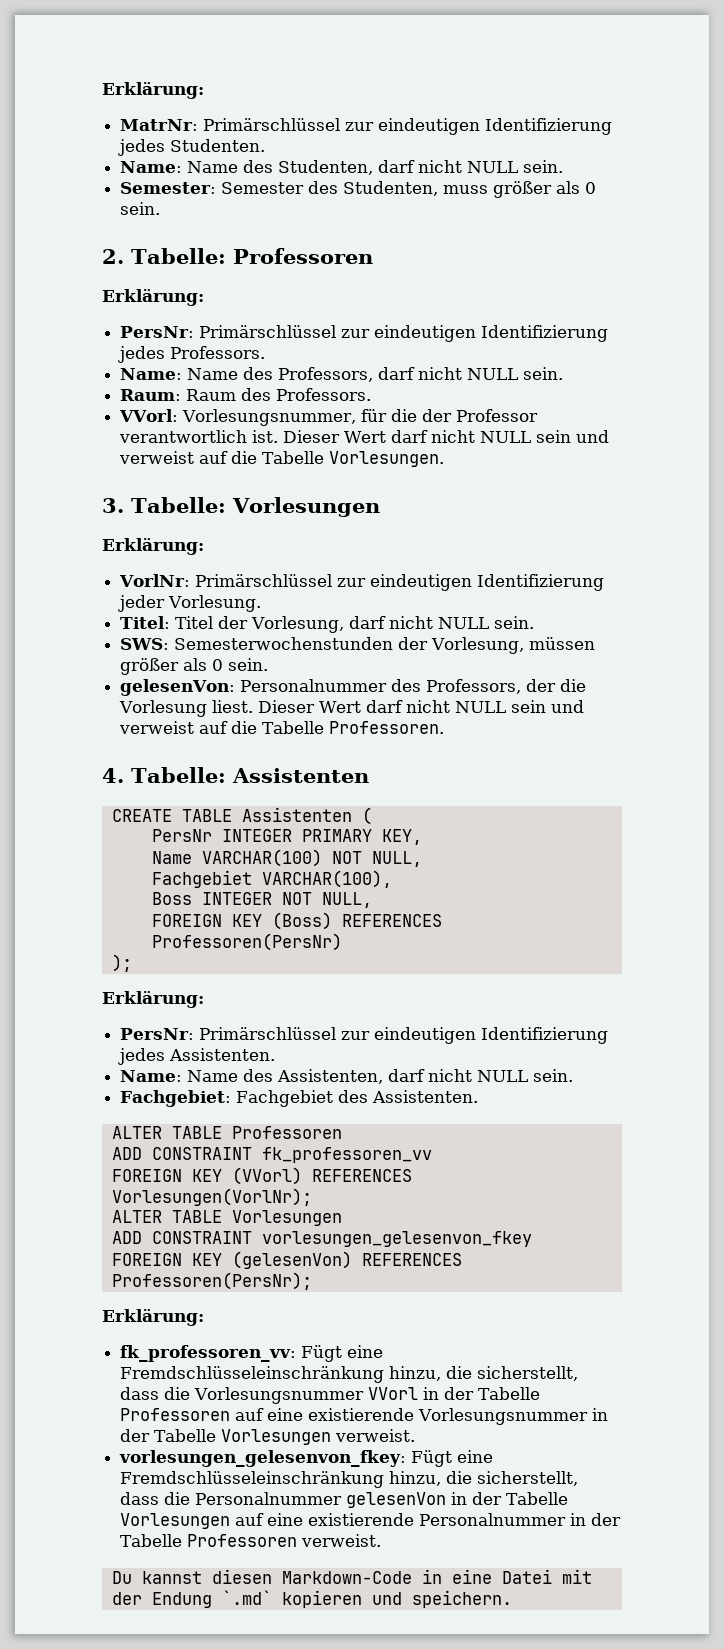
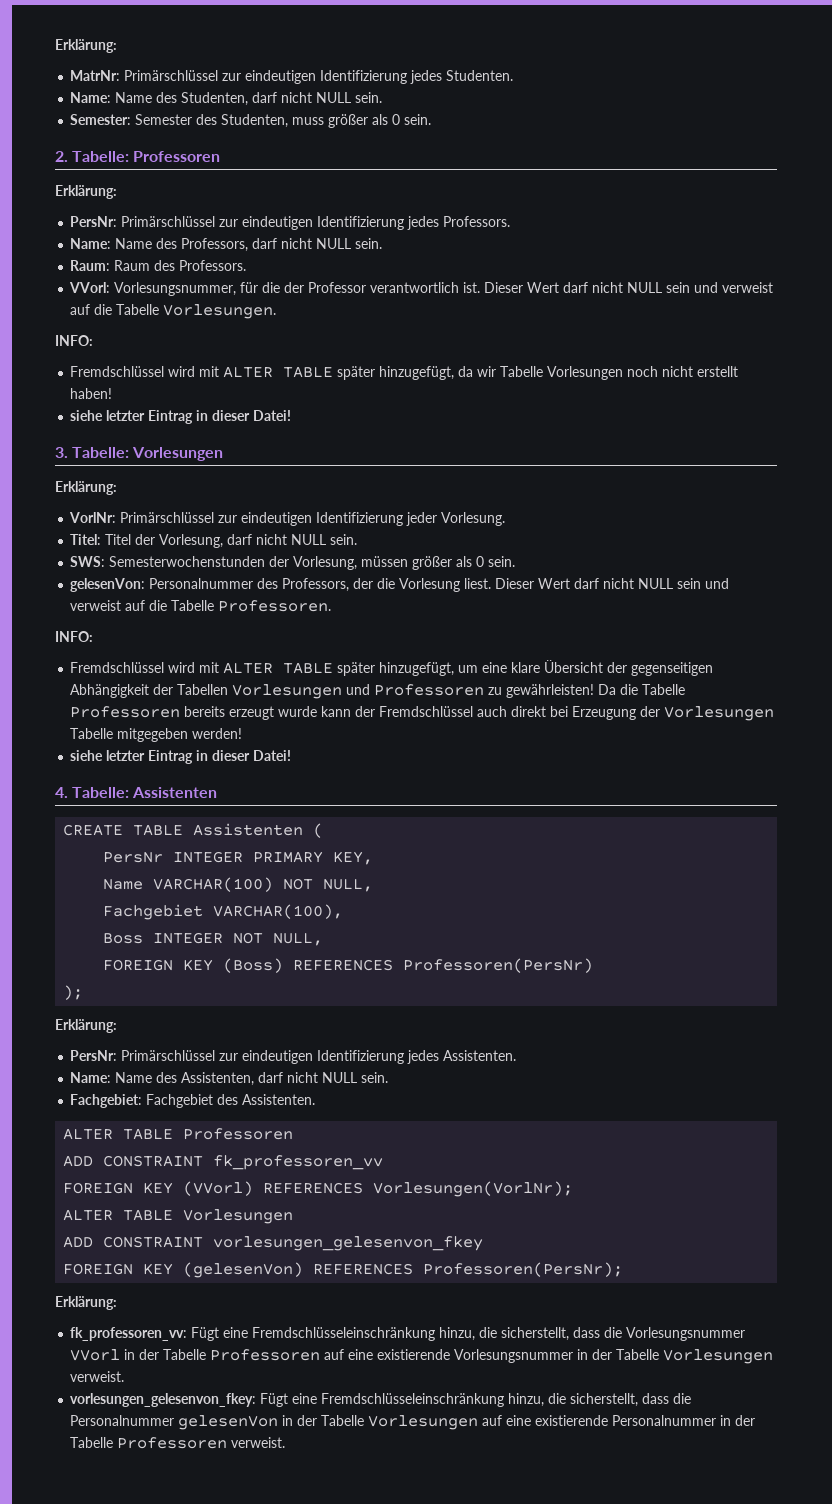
  Dieser Wert darf nicht NULL sein und verweist auf die Tabelle Vorlesungen.
+ INFO:
+ Fremdschlüssel wird mit ALTER TABLE später hinzugefügt, da wir Tabelle Vorlesungen noch nicht erstellt haben!
+ siehe letzter Eintrag in dieser Datei!
  Dieser Wert darf nicht NULL sein und verweist auf die Tabelle Professoren.
+ INFO:
+ Fremdschlüssel wird mit ALTER TABLE später hinzugefügt, um eine klare Übersicht der gegenseitigen Abhängigkeit der Tabellen Vorlesungen und Professoren zu gewährleisten! Da die Tabelle Professoren bereits erzeugt wurde kann der Fremdschlüssel auch direkt bei Erzeugung der Vorlesungen Tabelle mitgegeben werden!
+ siehe letzter Eintrag in dieser Datei!
- Du kannst diesen Markdown-Code in eine Datei mit der Endung `.md` kopieren und speichern.

